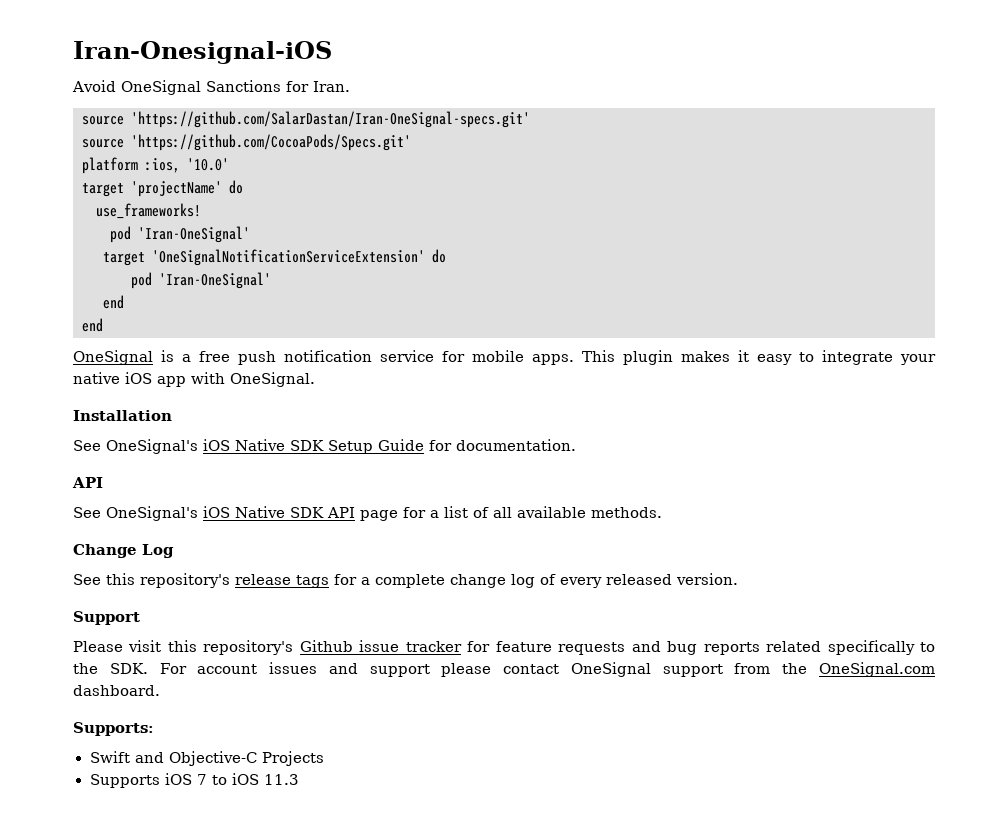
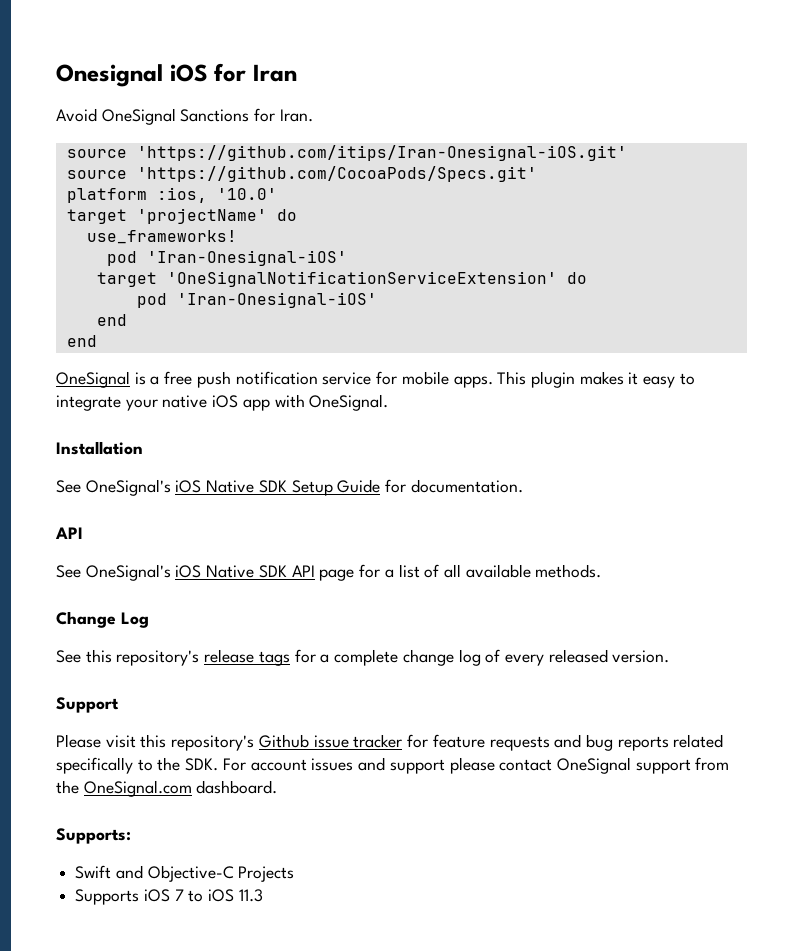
- Iran-Onesignal-iOS
+ Onesignal iOS for Iran
- source 'https://github.com/SalarDastan/Iran-OneSignal-specs.git'
+ source 'https://github.com/itips/Iran-Onesignal-iOS.git'
  use_frameworks!
- pod 'Iran-OneSignal'
+ pod 'Iran-Onesignal-iOS'
  target 'OneSignalNotificationServiceExtension' do
- pod 'Iran-OneSignal'
+ pod 'Iran-Onesignal-iOS'

